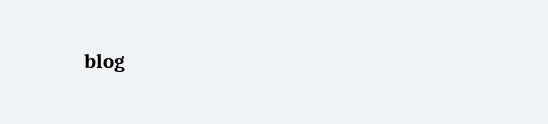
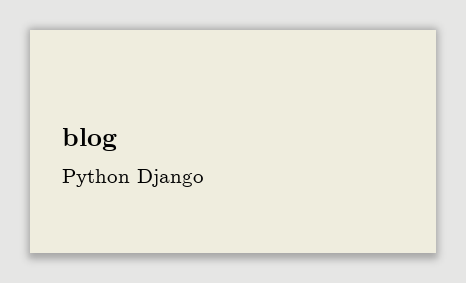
+ Python Django

